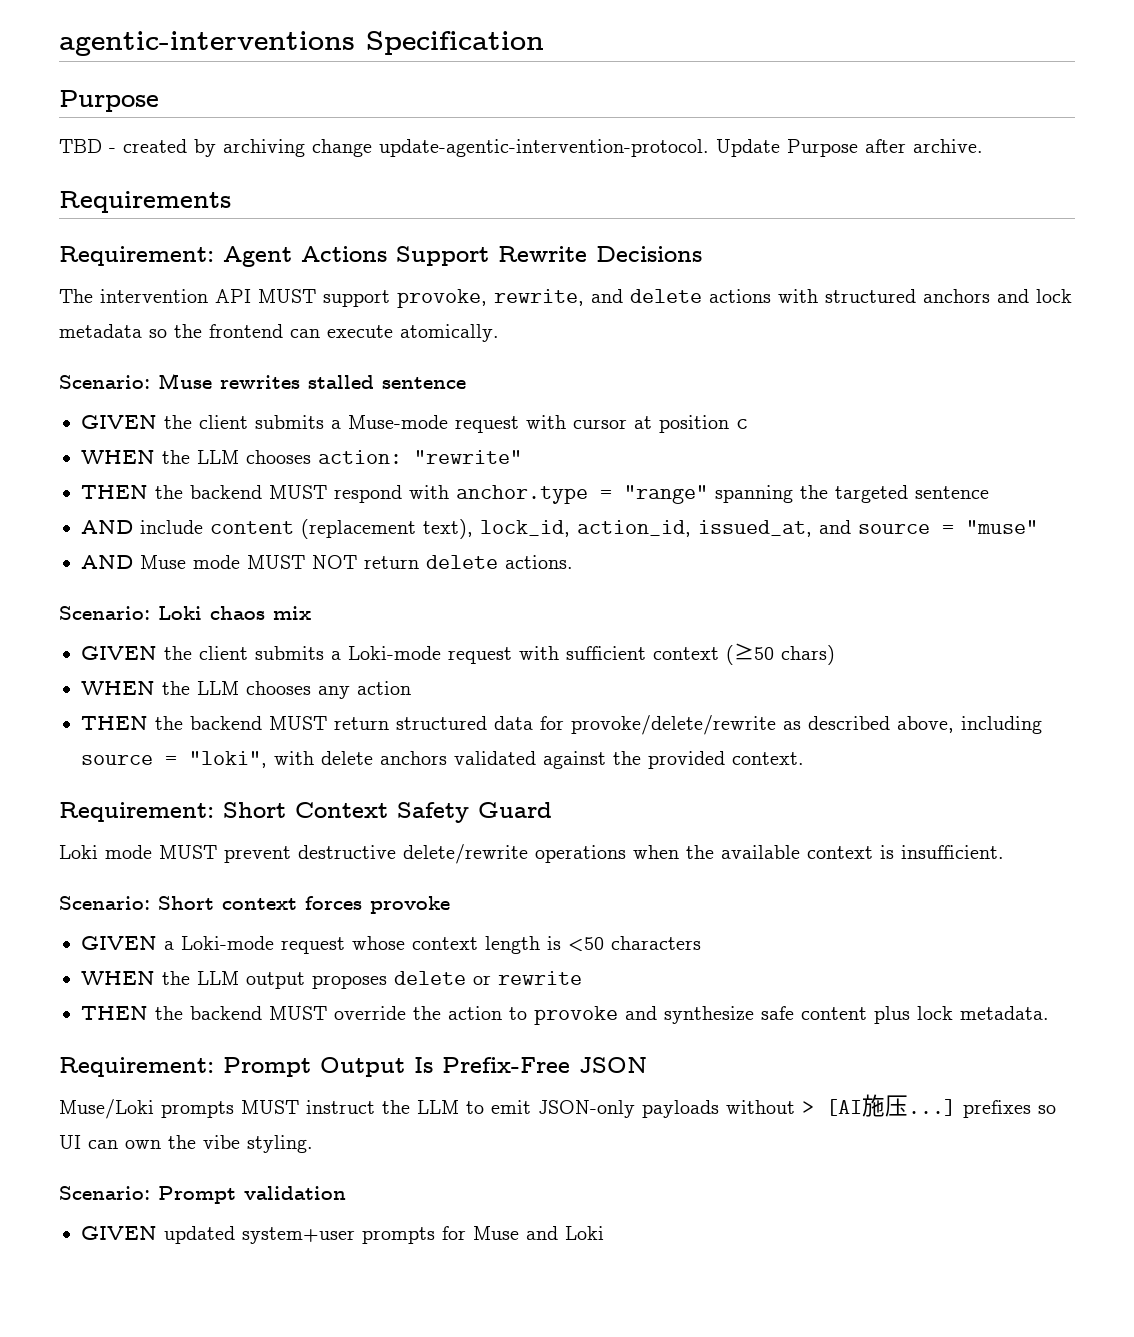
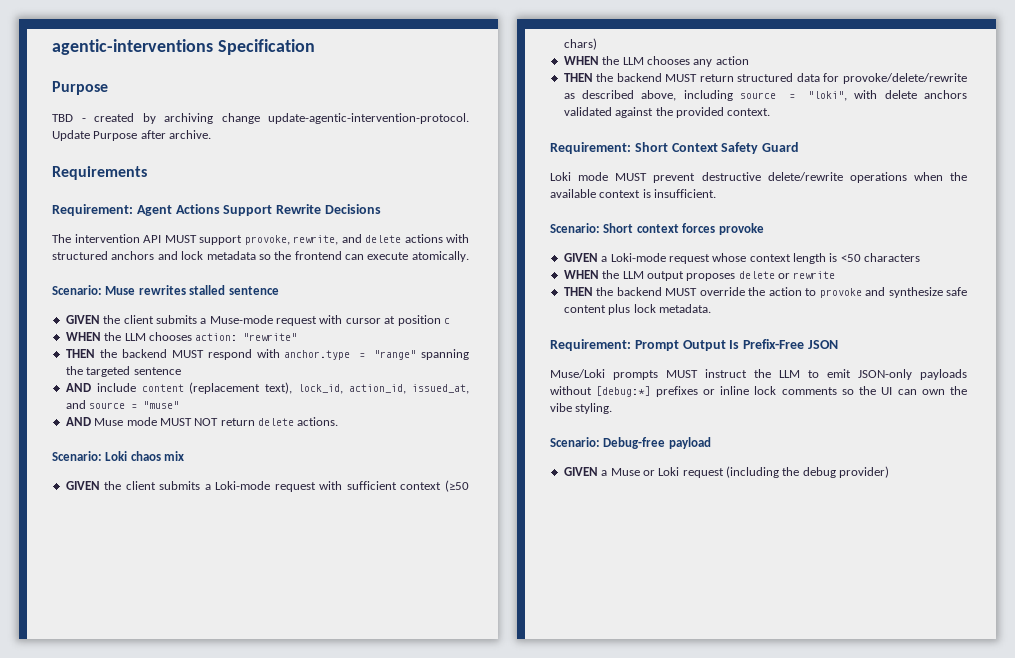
- Muse/Loki prompts MUST instruct the LLM to emit JSON-only payloads without > [AI施压...] prefixes so UI can own the vibe styling.
+ Muse/Loki prompts MUST instruct the LLM to emit JSON-only payloads without [debug:*] prefixes or inline lock comments so the UI can own the vibe styling.
- Scenario: Prompt validation
- GIVEN updated system+user prompts for Muse and Loki
+ Scenario: Debug-free payload
+ GIVEN a Muse or Loki request (including the debug provider)

